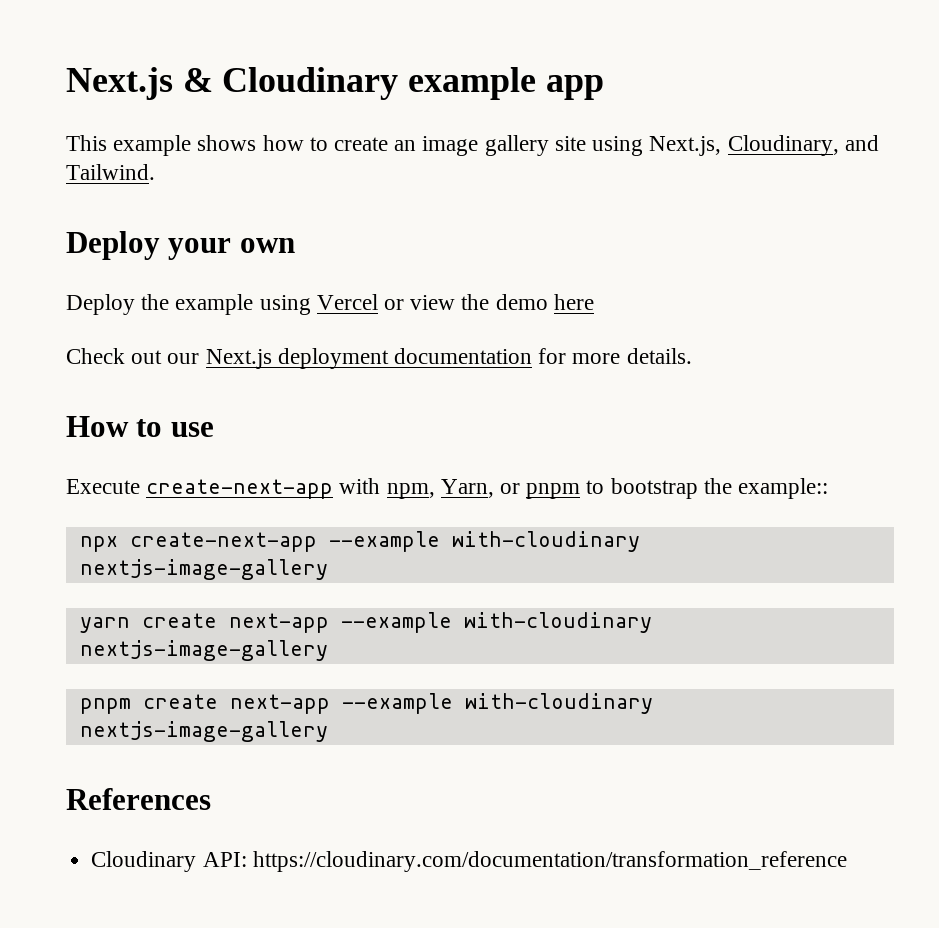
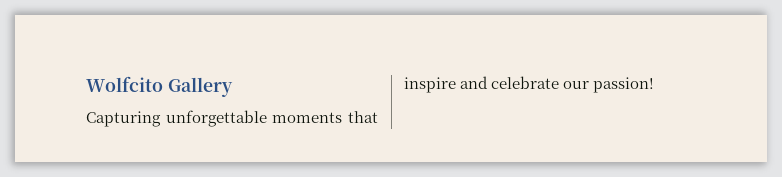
- Next.js & Cloudinary example app
- This example shows how to create an image gallery site using Next.js, Cloudinary, and Tailwind.
- Deploy your own
- Deploy the example using Vercel or view the demo here
- Check out our Next.js deployment documentation for more details.
- How to use
- Execute create-next-app with npm, Yarn, or pnpm to bootstrap the example::
- npx create-next-app --example with-cloudinary nextjs-image-gallery
- yarn create next-app --example with-cloudinary nextjs-image-gallery
- pnpm create next-app --example with-cloudinary nextjs-image-gallery
- References
- Cloudinary API: https://cloudinary.com/documentation/transformation_reference
+ Wolfcito Gallery
+ Capturing unforgettable moments that inspire and celebrate our passion!

